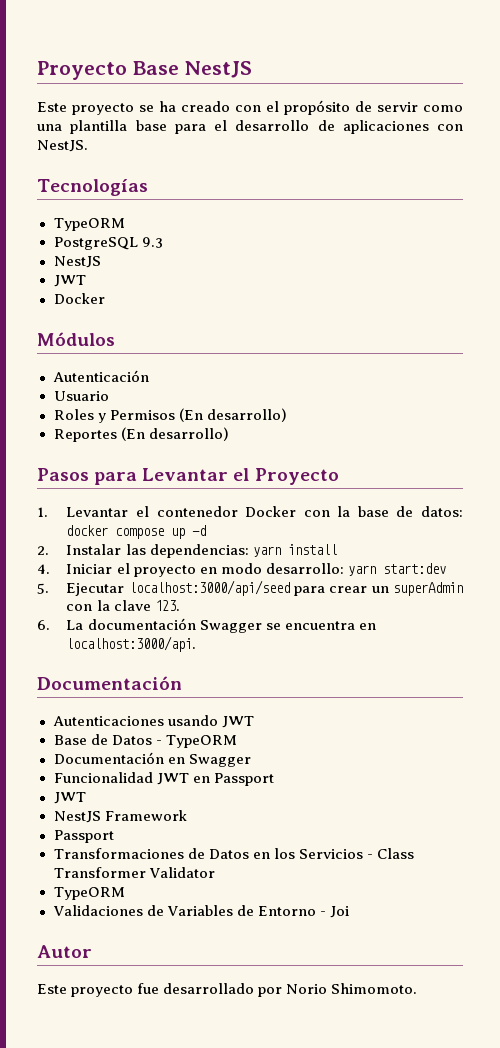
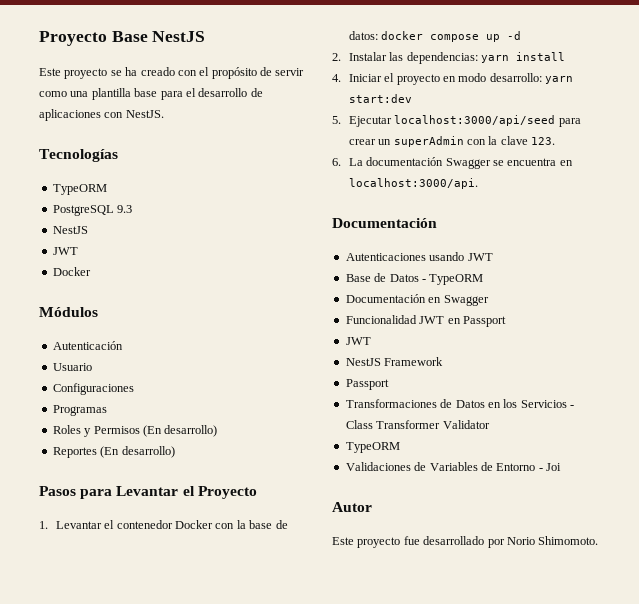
+ Configuraciones
+ Programas

